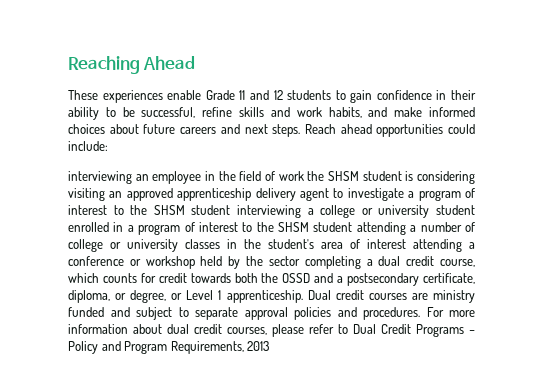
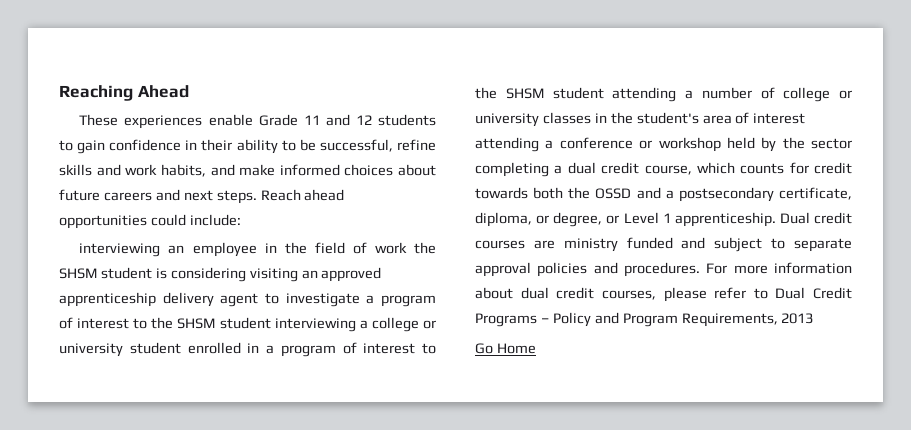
+ Go Home

